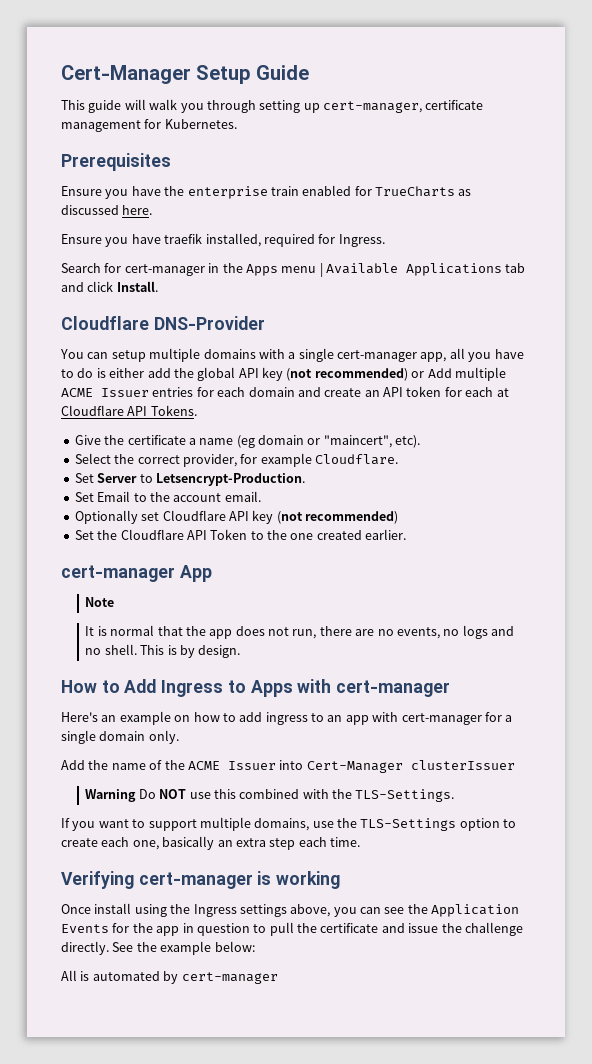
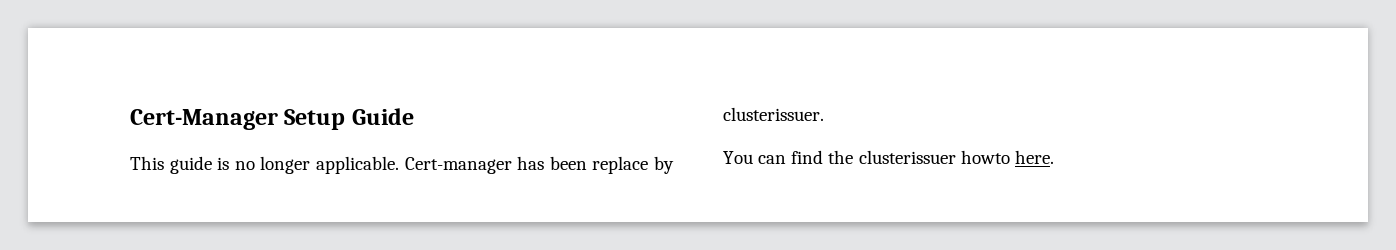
- This guide will walk you through setting up cert-manager, certificate management for Kubernetes.
- Prerequisites
- Ensure you have the enterprise train enabled for TrueCharts as discussed here.
- Ensure you have traefik installed, required for Ingress.
- Search for cert-manager in the Apps menu | Available Applications tab and click Install.
- Cloudflare DNS-Provider
- You can setup multiple domains with a single cert-manager app, all you have to do is either add the global API key (not recommended) or Add multiple ACME Issuer entries for each domain and create an API token for each at Cloudflare API Tokens.
- Give the certificate a name (eg domain or "maincert", etc).
- Select the correct provider, for example Cloudflare.
- Set Server to Letsencrypt-Production.
- Set Email to the account email.
- Optionally set Cloudflare API key (not recommended)
- Set the Cloudflare API Token to the one created earlier.
- cert-manager App
- Note
- It is normal that the app does not run, there are no events, no logs and no shell. This is by design.
- How to Add Ingress to Apps with cert-manager
- Here's an example on how to add ingress to an app with cert-manager for a single domain only.
- Add the name of the ACME Issuer into Cert-Manager clusterIssuer
- Warning Do NOT use this combined with the TLS-Settings.
- If you want to support multiple domains, use the TLS-Settings option to create each one, basically an extra step each time.
- Verifying cert-manager is working
- Once install using the Ingress settings above, you can see the Application Events for the app in question to pull the certificate and issue the challenge directly. See the example below:
- All is automated by cert-manager
+ This guide is no longer applicable. Cert-manager has been replace by clusterissuer.
+ You can find the clusterissuer howto here.

